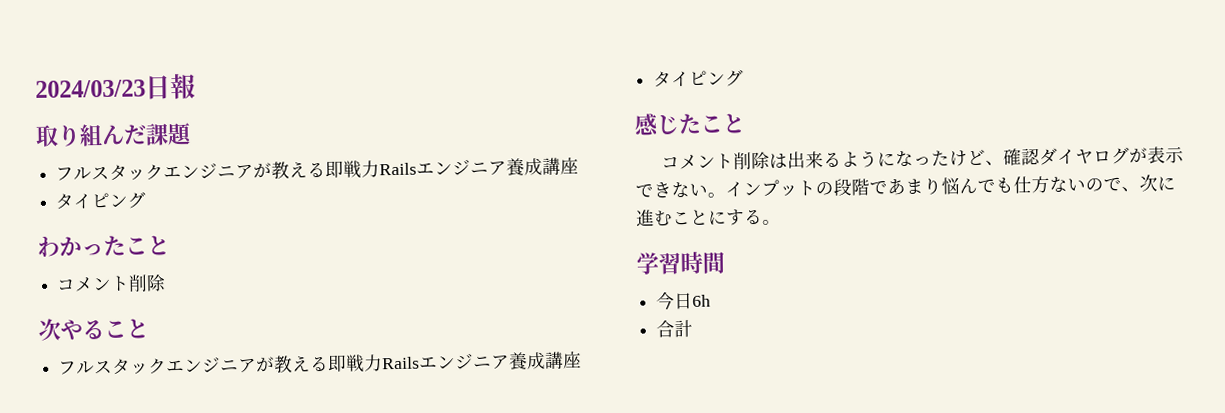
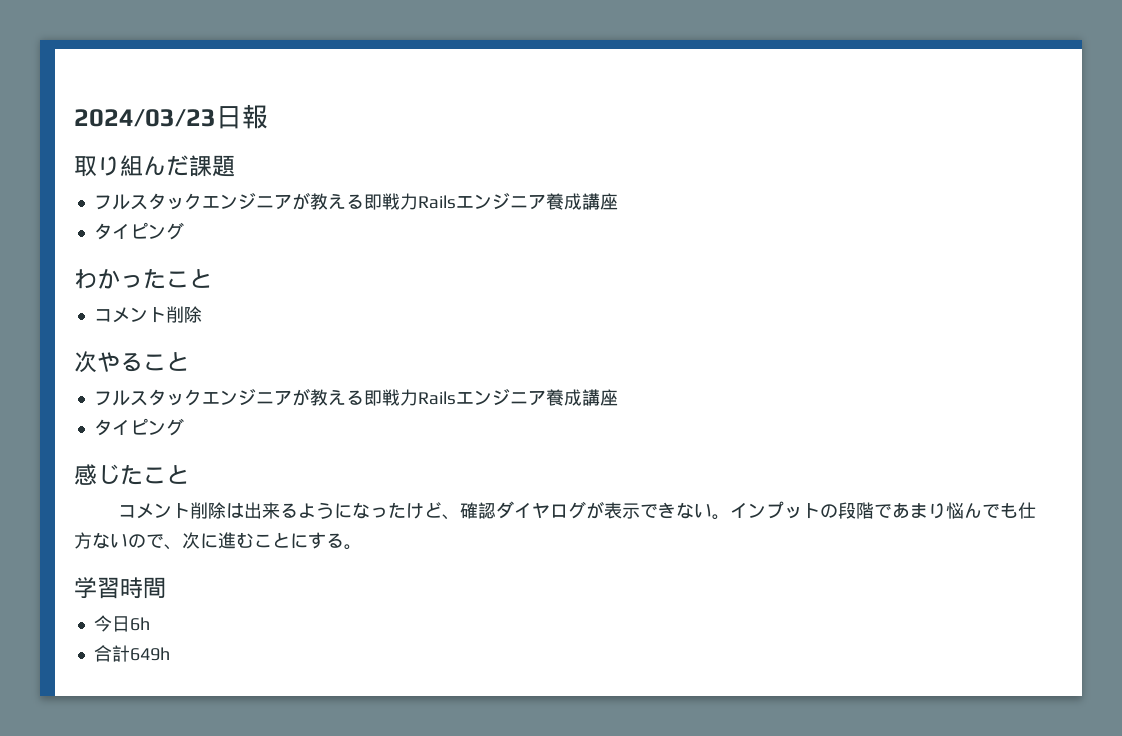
- 合計
+ 合計649h

